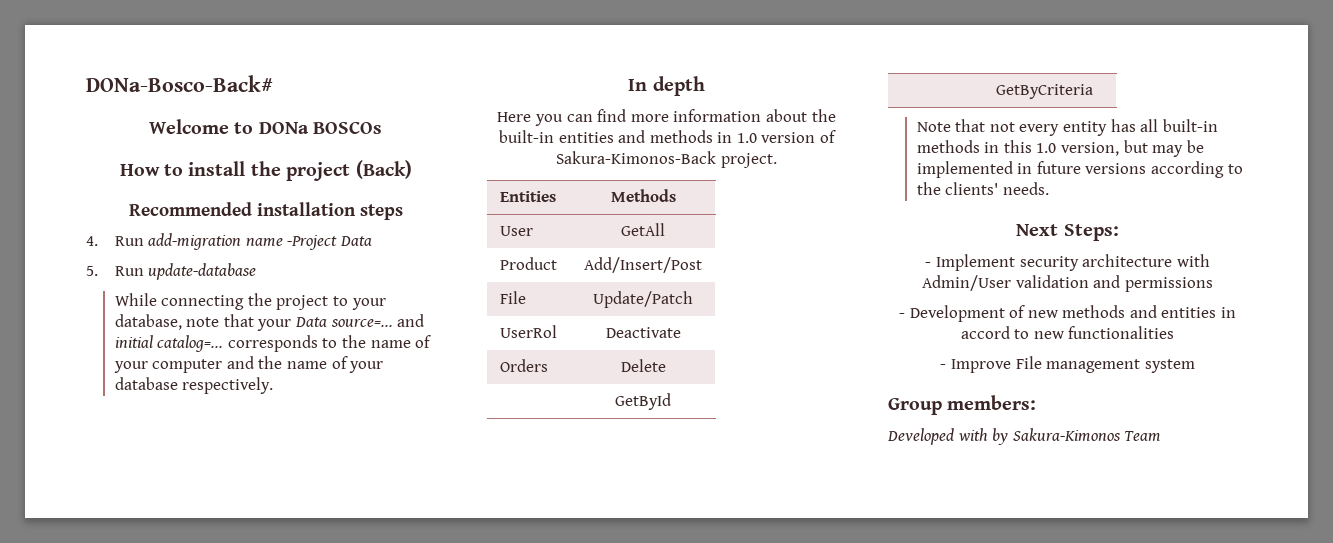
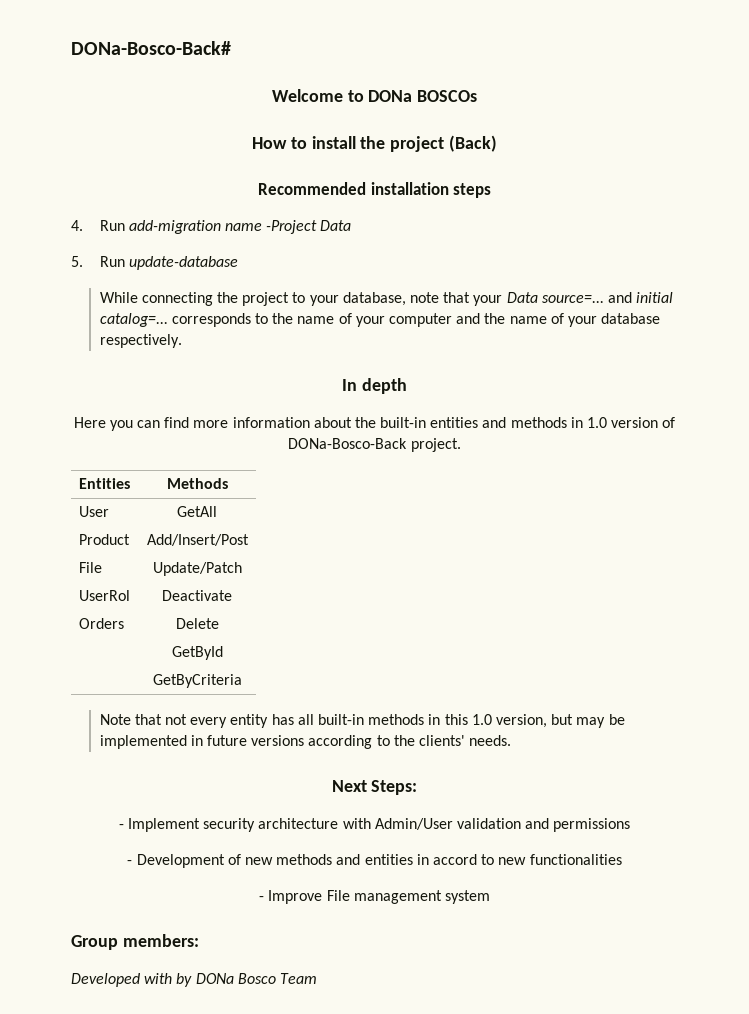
- Here you can find more information about the built-in entities and methods in 1.0 version of Sakura-Kimonos-Back project.
+ Here you can find more information about the built-in entities and methods in 1.0 version of DONa-Bosco-Back project.
- Developed with by Sakura-Kimonos Team
+ Developed with by DONa Bosco Team

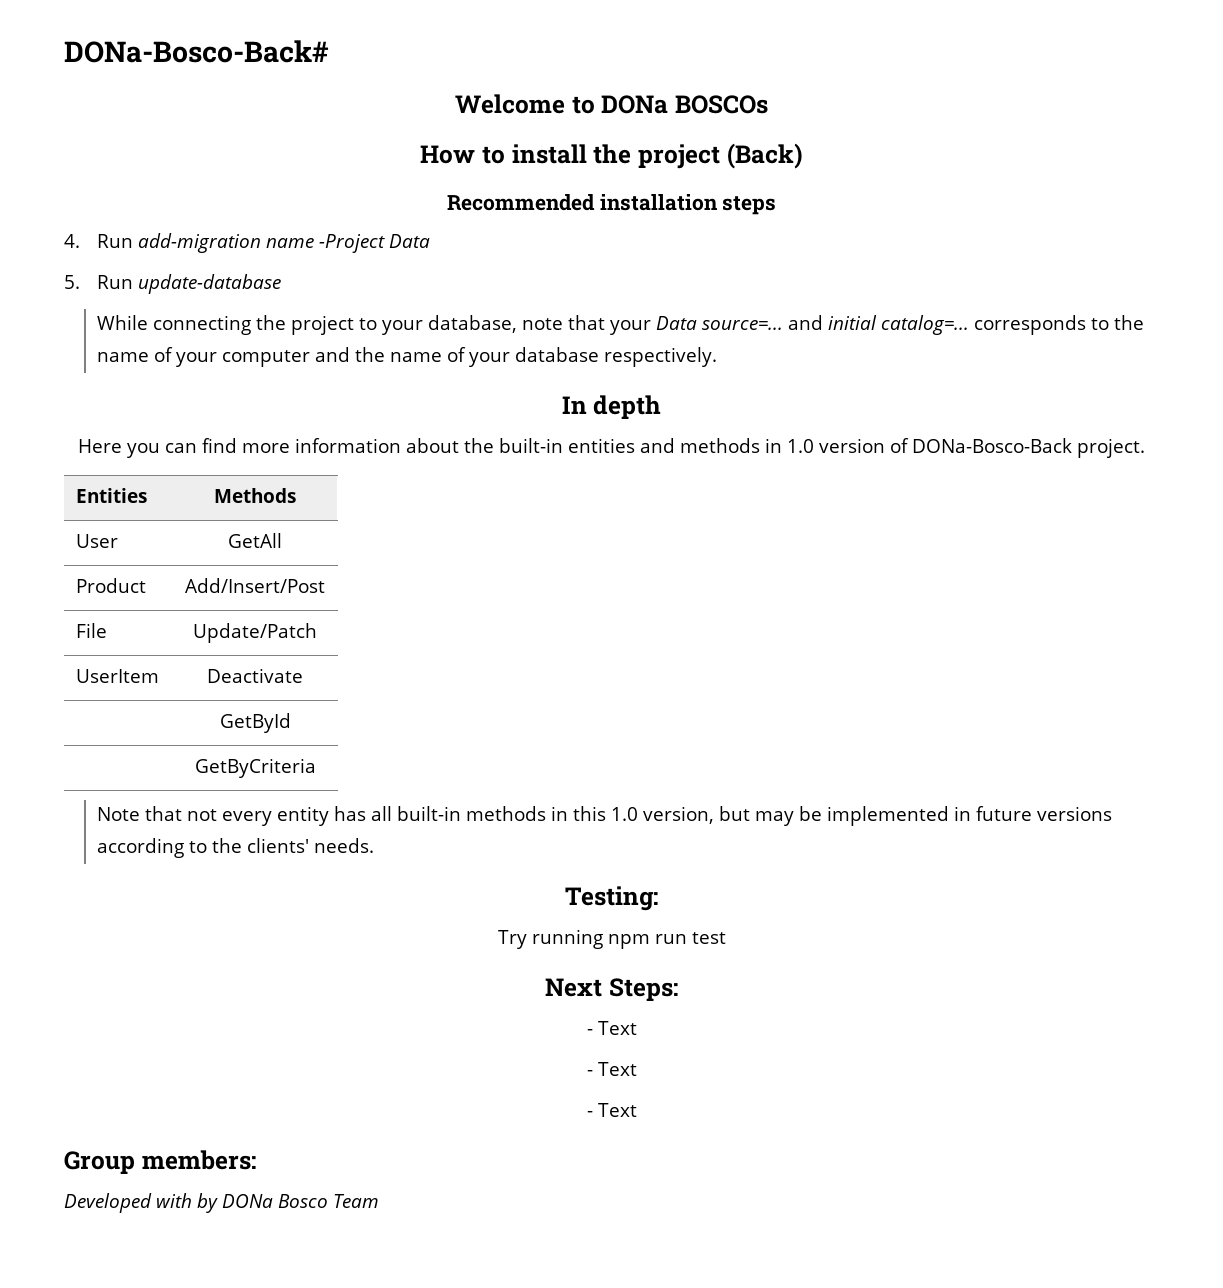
- UserRol | Deactivate
+ UserItem | Deactivate
- Orders | Delete
+ Testing:
+ Try running npm run test
  Next Steps:
- - Implement security architecture with Admin/User validation and permissions
- - Development of new methods and entities in accord to new functionalities
- - Improve File management system
+ - Text
+ - Text
+ - Text

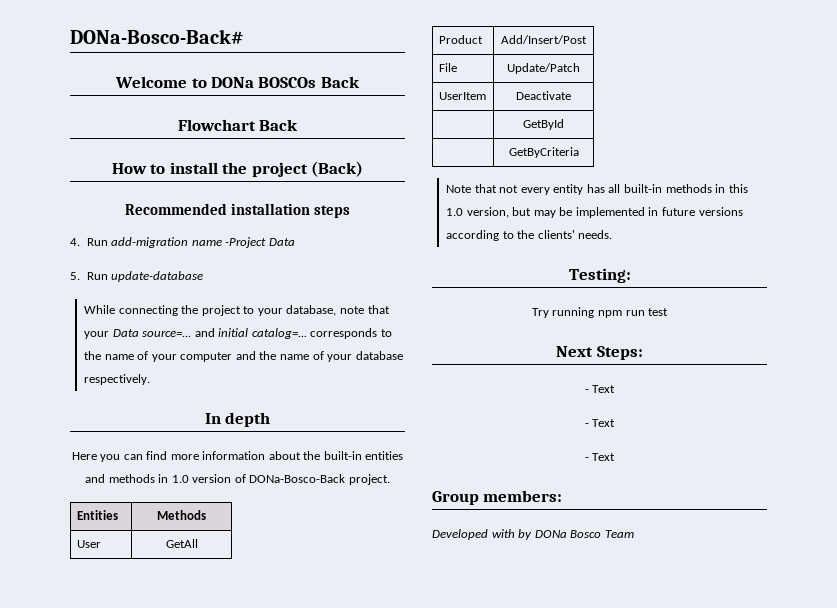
- Welcome to DONa BOSCOs
+ Welcome to DONa BOSCOs Back
+ Flowchart Back

